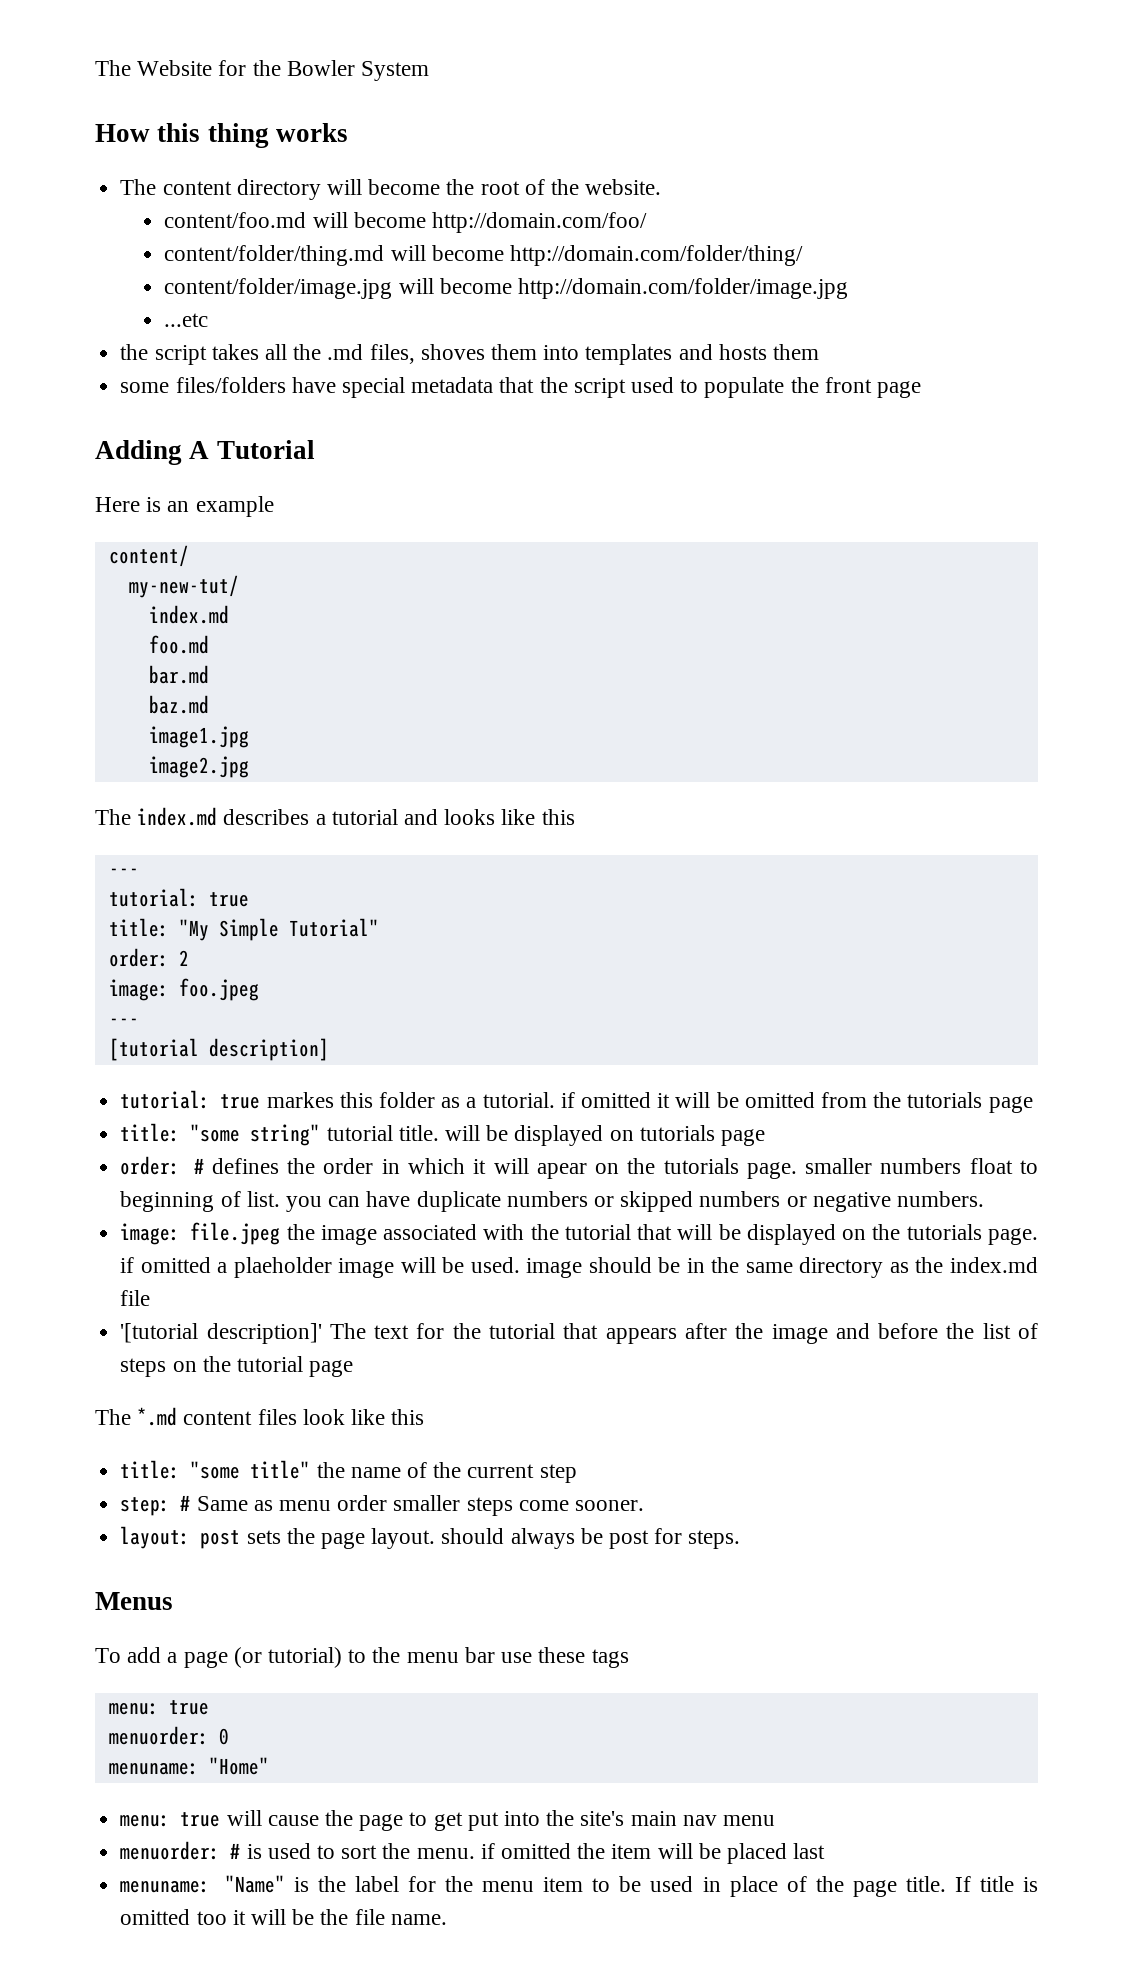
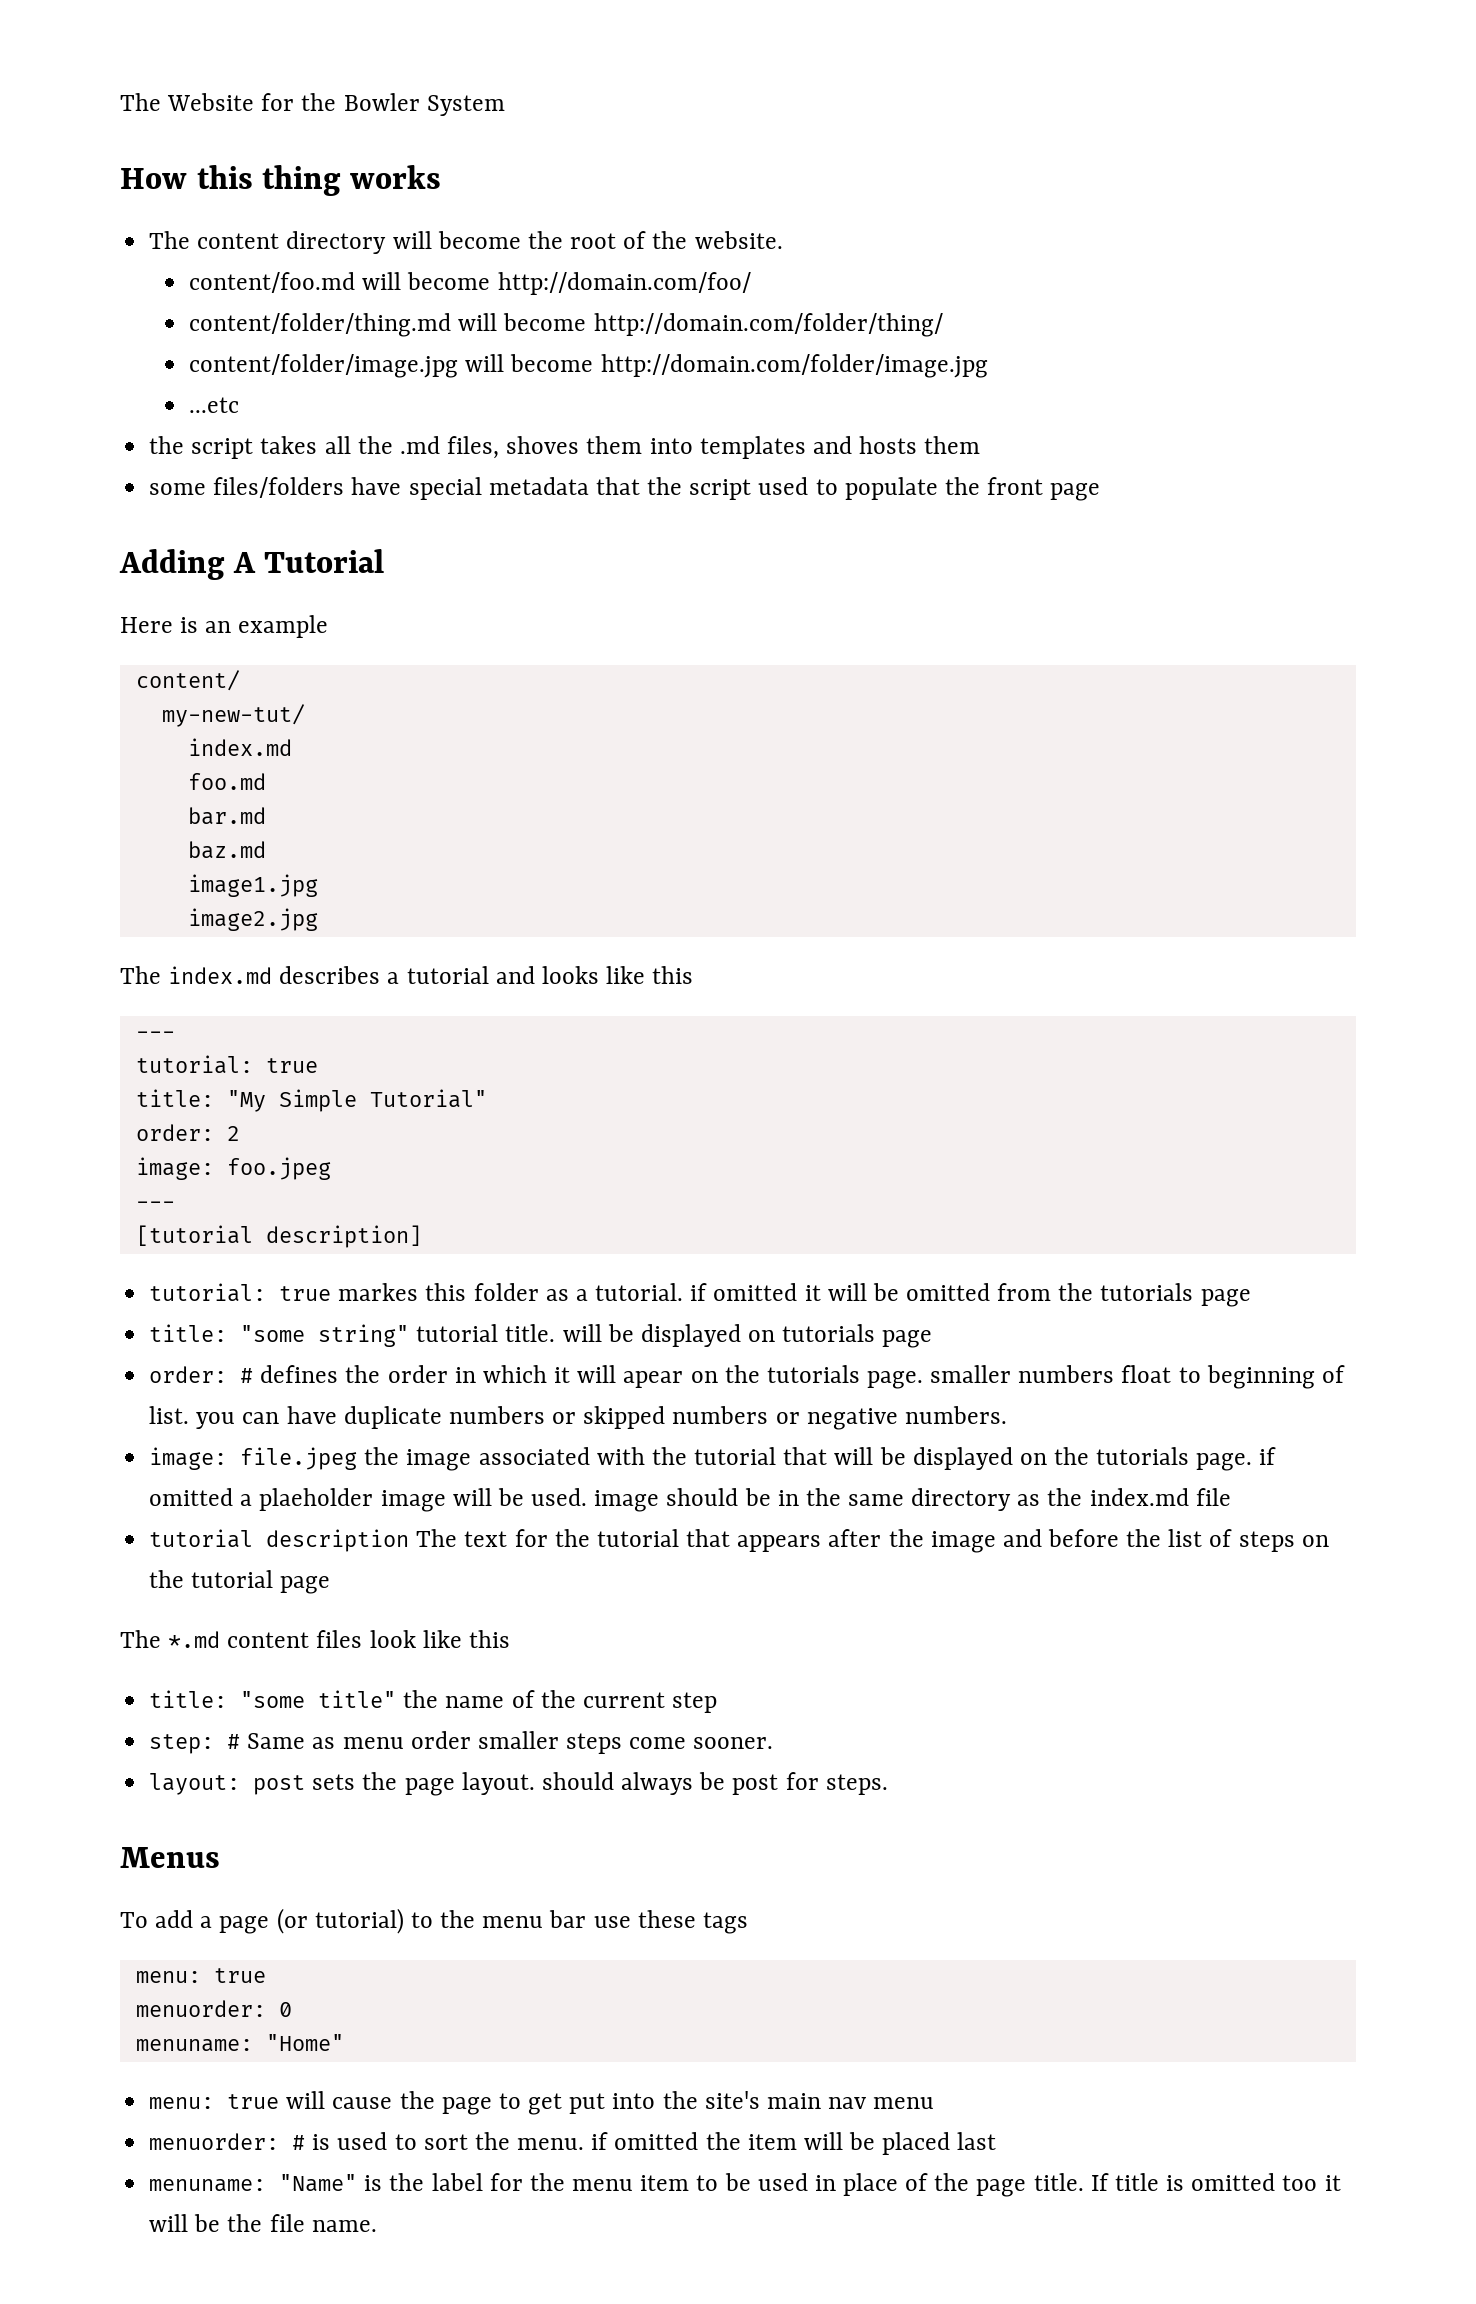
- '[tutorial description]' The text for the tutorial that appears after the image and before the list of steps on the tutorial page
+ tutorial description The text for the tutorial that appears after the image and before the list of steps on the tutorial page

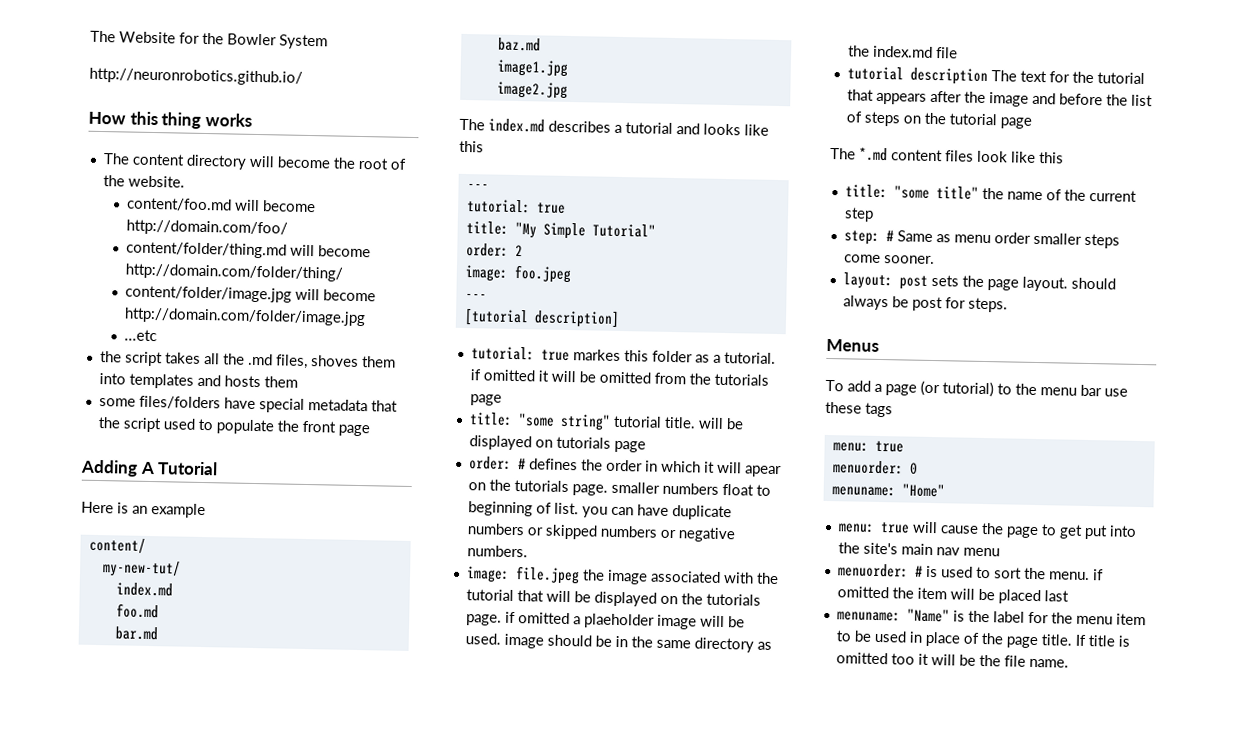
+ http://neuronrobotics.github.io/

